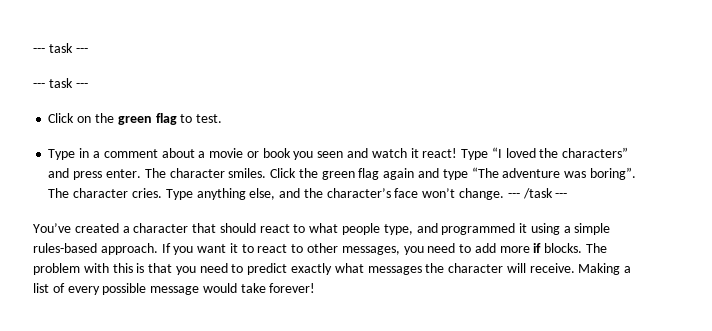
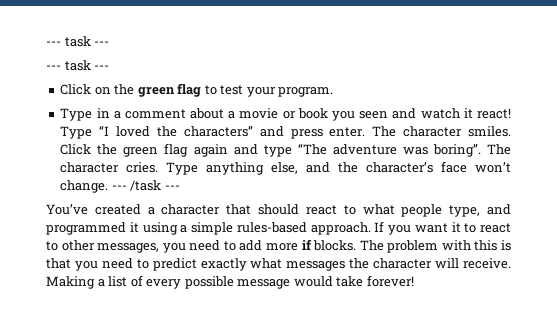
- Click on the green flag to test.
+ Click on the green flag to test your program.

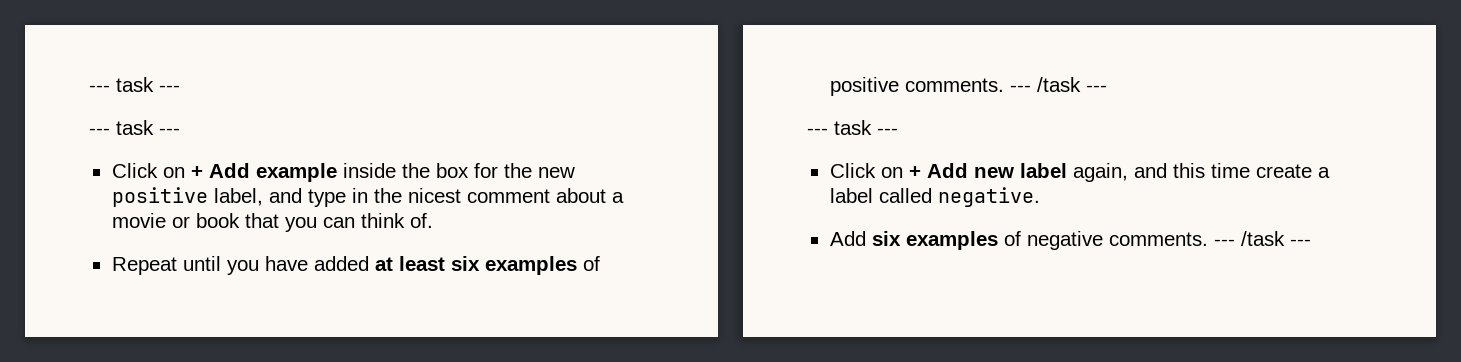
- Click on the green flag to test your program.
- Type in a comment about a movie or book you seen and watch it react! Type “I loved the characters” and press enter. The character smiles. Click the green flag again and type “The adventure was boring”. The character cries. Type anything else, and the character’s face won’t change. --- /task ---
- You’ve created a character that should react to what people type, and programmed it using a simple rules-based approach. If you want it to react to other messages, you need to add more if blocks. The problem with this is that you need to predict exactly what messages the character will receive. Making a list of every possible message would take forever!
+ Click on + Add example inside the box for the new positive label, and type in the nicest comment about a movie or book that you can think of.
+ Repeat until you have added at least six examples of positive comments. --- /task ---
+ --- task ---
+ Click on + Add new label again, and this time create a label called negative.
+ Add six examples of negative comments. --- /task ---

